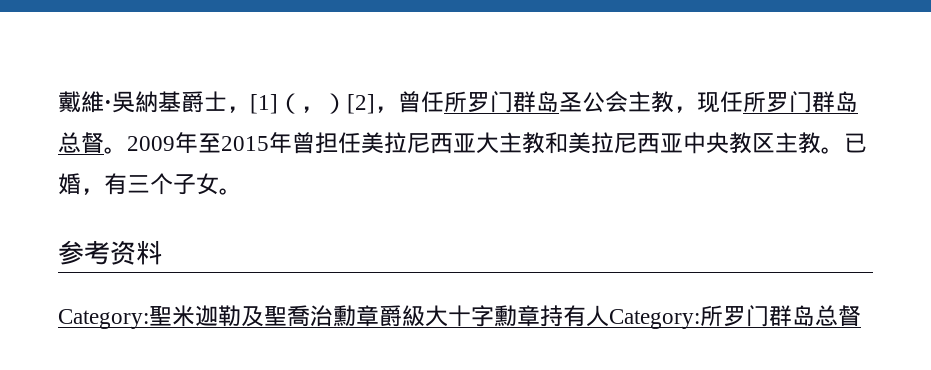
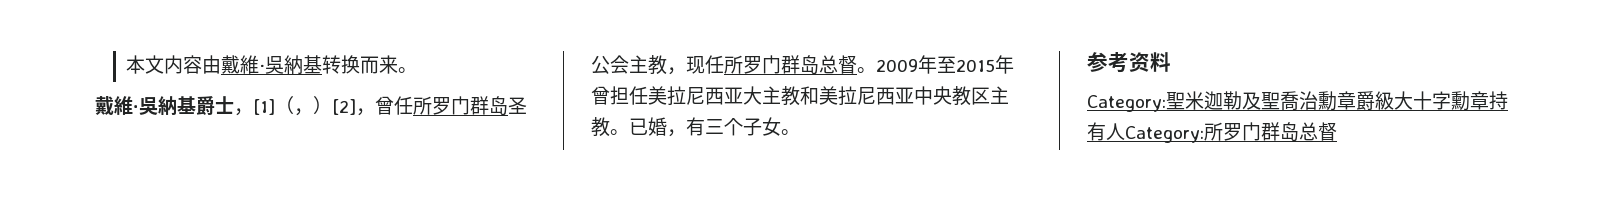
+ 本文内容由戴維·吳納基转换而来。

